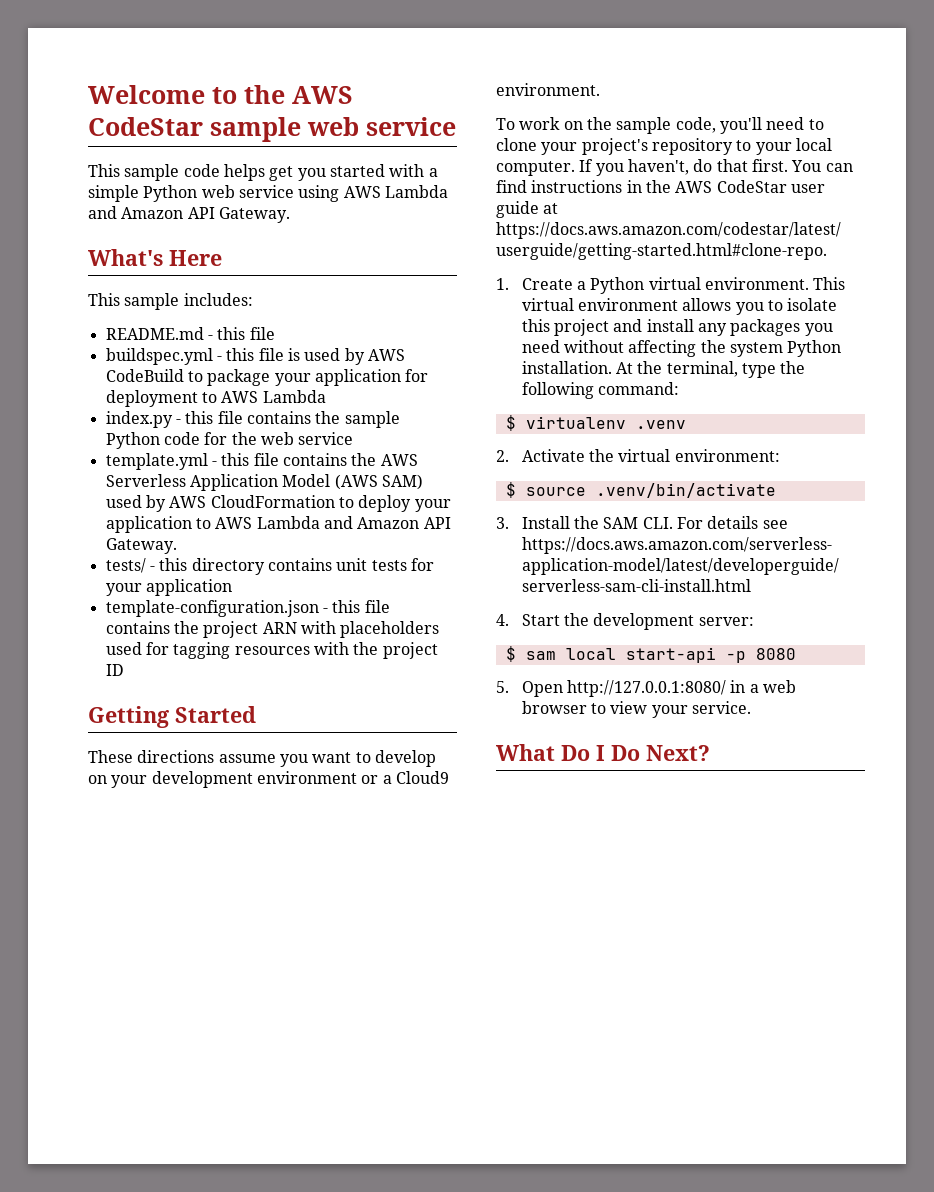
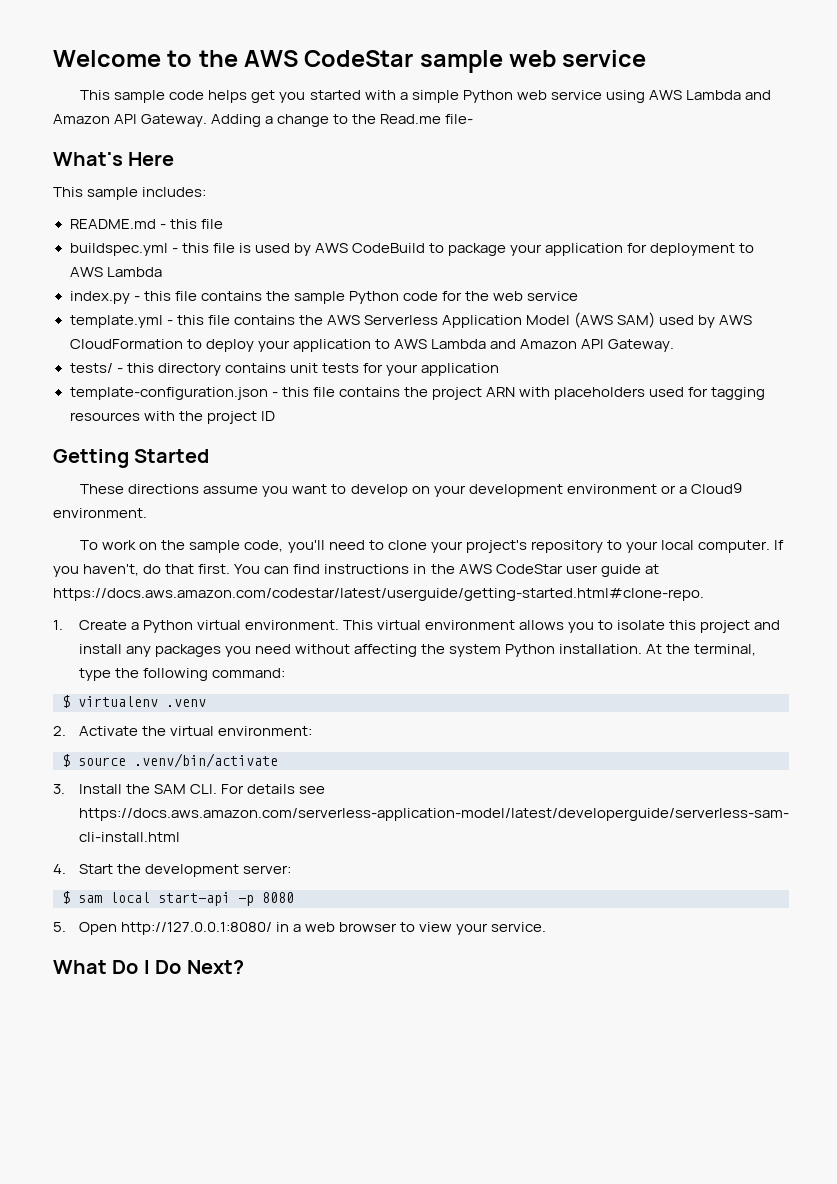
+ Adding a change to the Read.me file-

